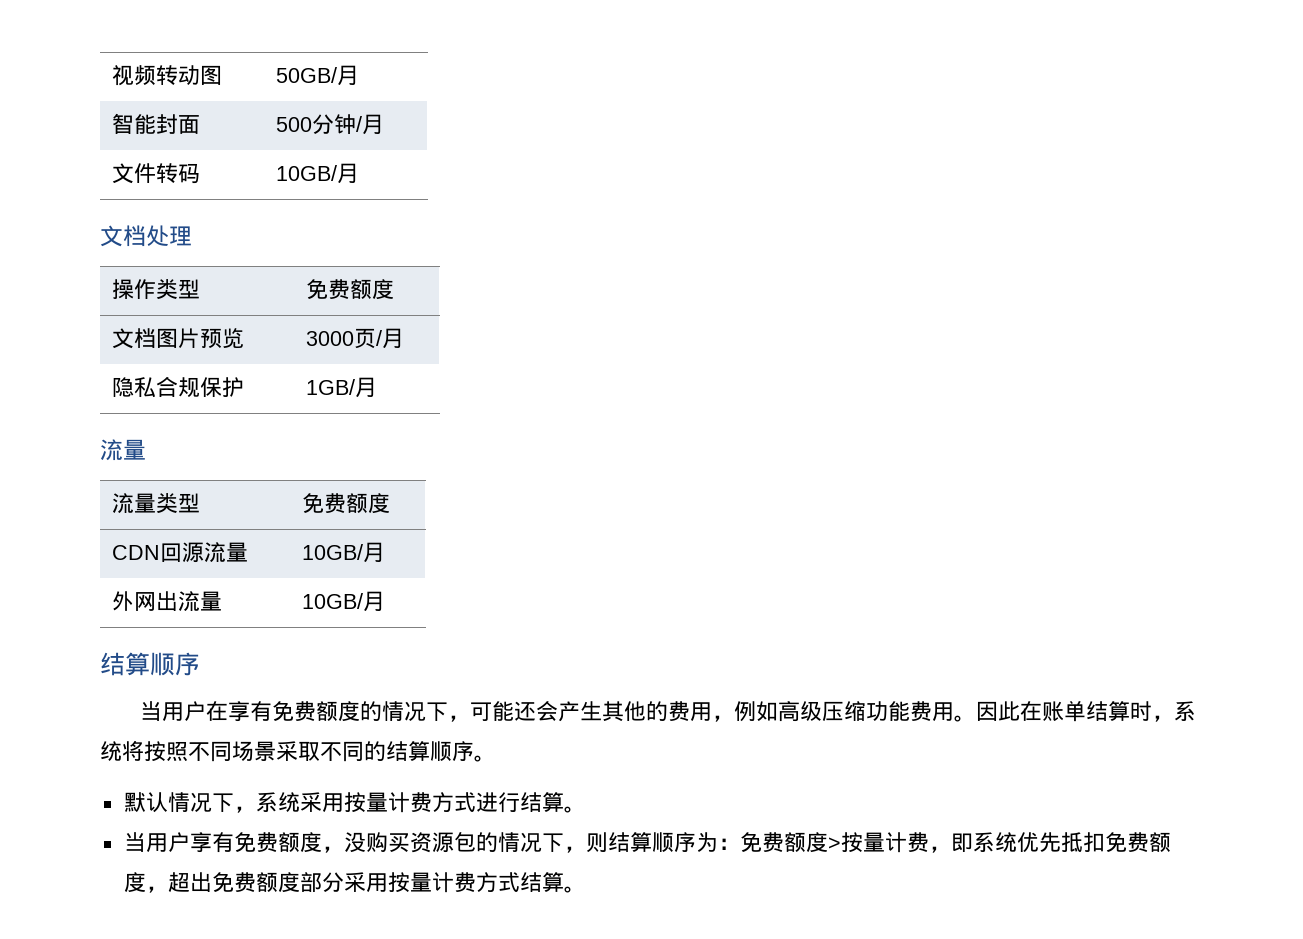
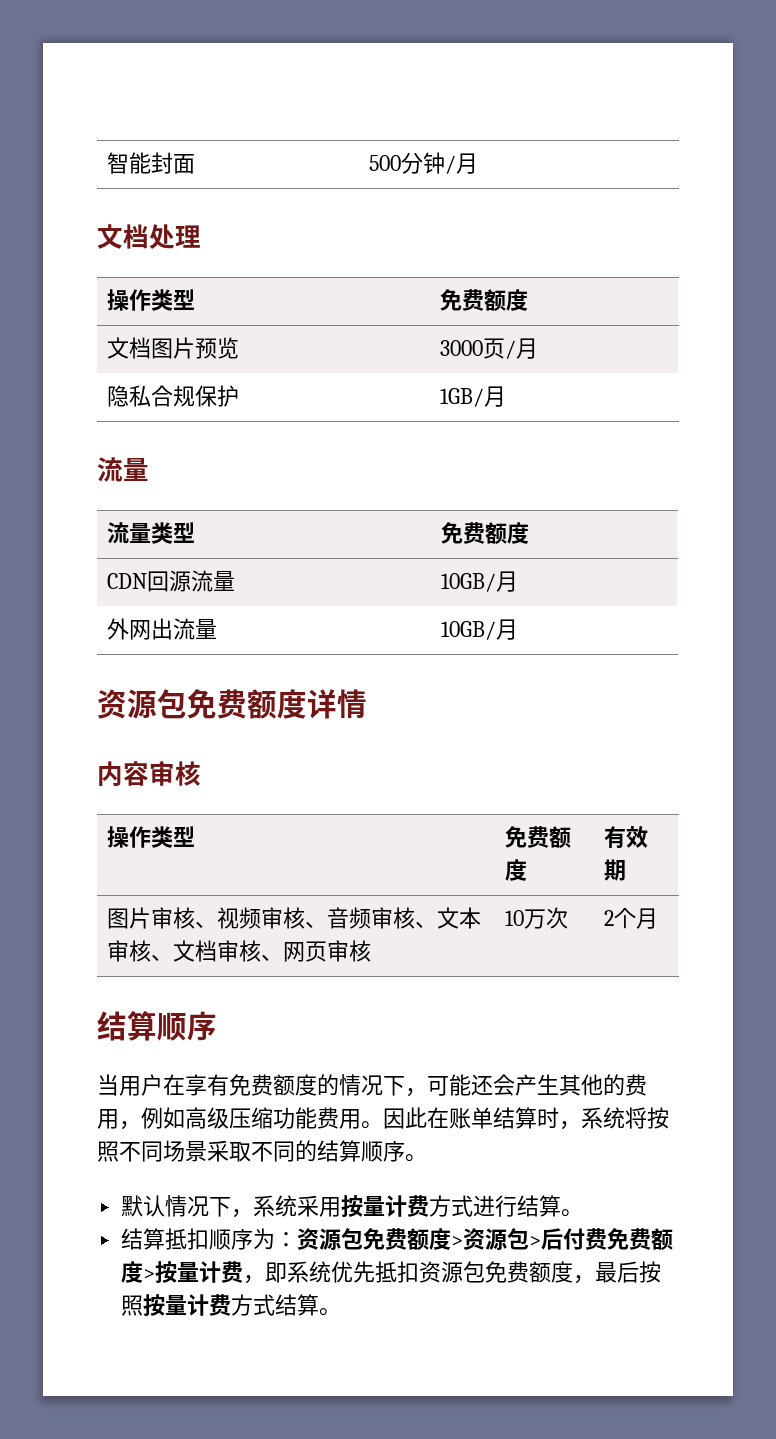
- 视频转动图 | 50GB/月
- 文件转码 | 10GB/月
+ 资源包免费额度详情
+ 内容审核
+ 操作类型 | 免费额度 | 有效期
+ 图片审核、视频审核、音频审核、文本审核、文档审核、网页审核 | 10万次 | 2个月
- 当用户享有免费额度，没购买资源包的情况下，则结算顺序为：免费额度>按量计费，即系统优先抵扣免费额度，超出免费额度部分采用按量计费方式结算。
+ 结算抵扣顺序为：资源包免费额度>资源包>后付费免费额度>按量计费，即系统优先抵扣资源包免费额度，最后按照按量计费方式结算。

